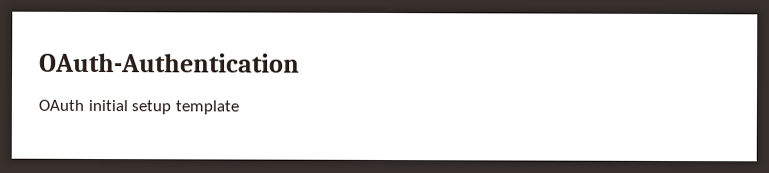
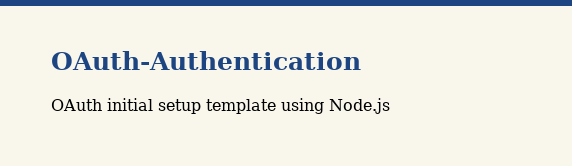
- OAuth initial setup template
+ OAuth initial setup template using Node.js

